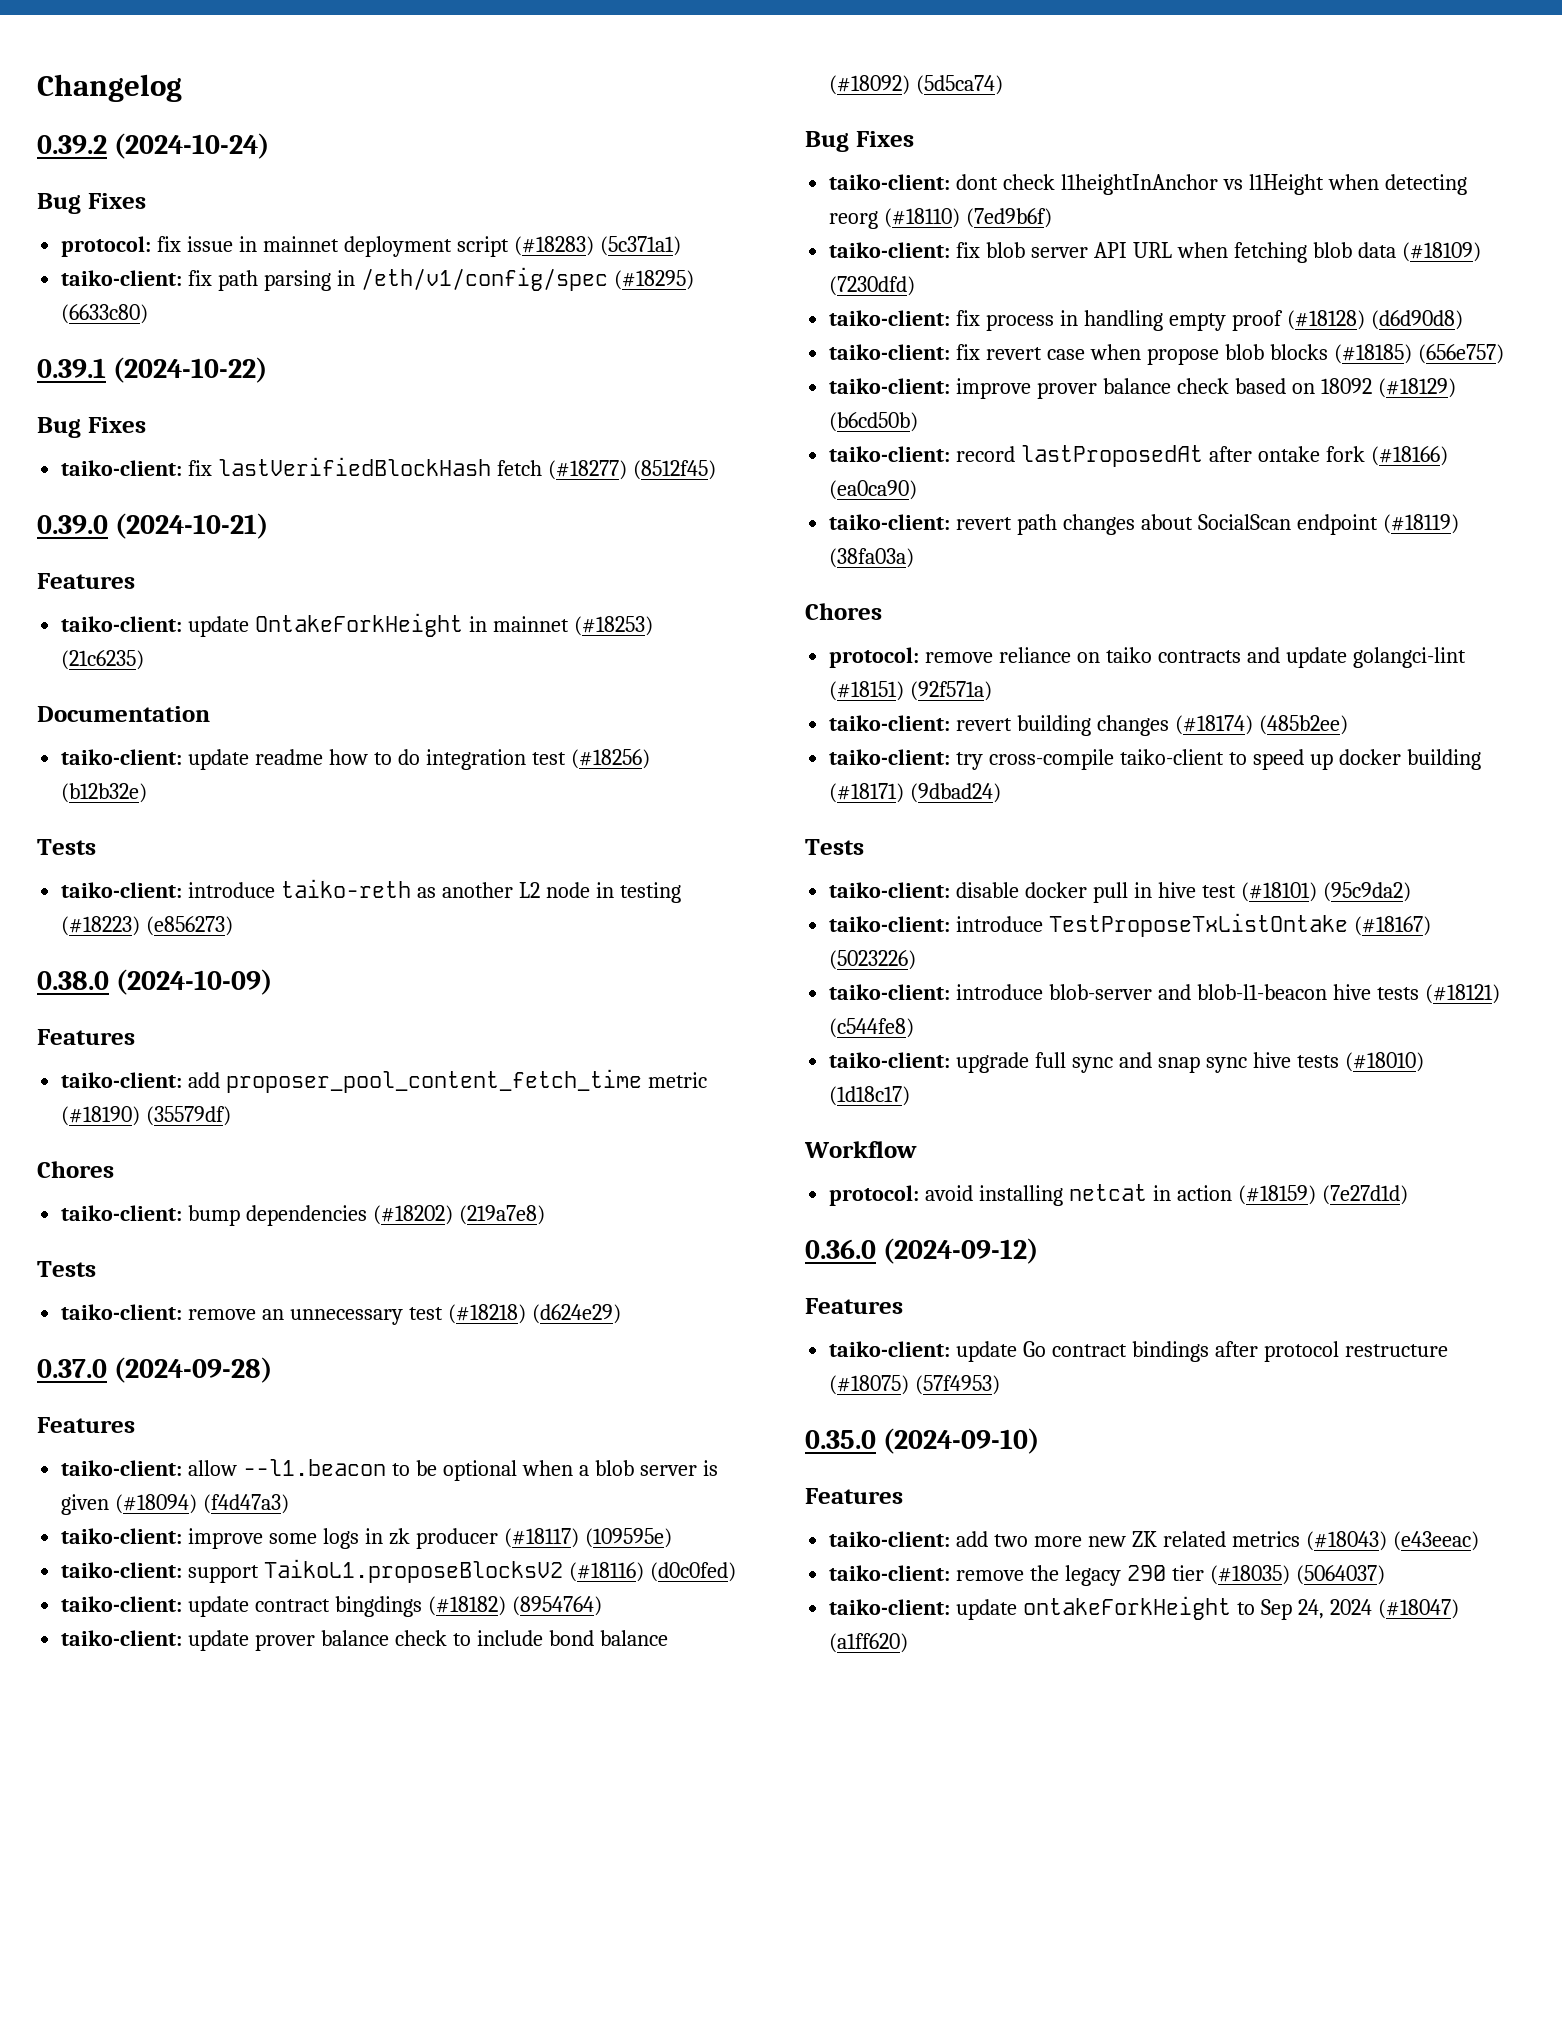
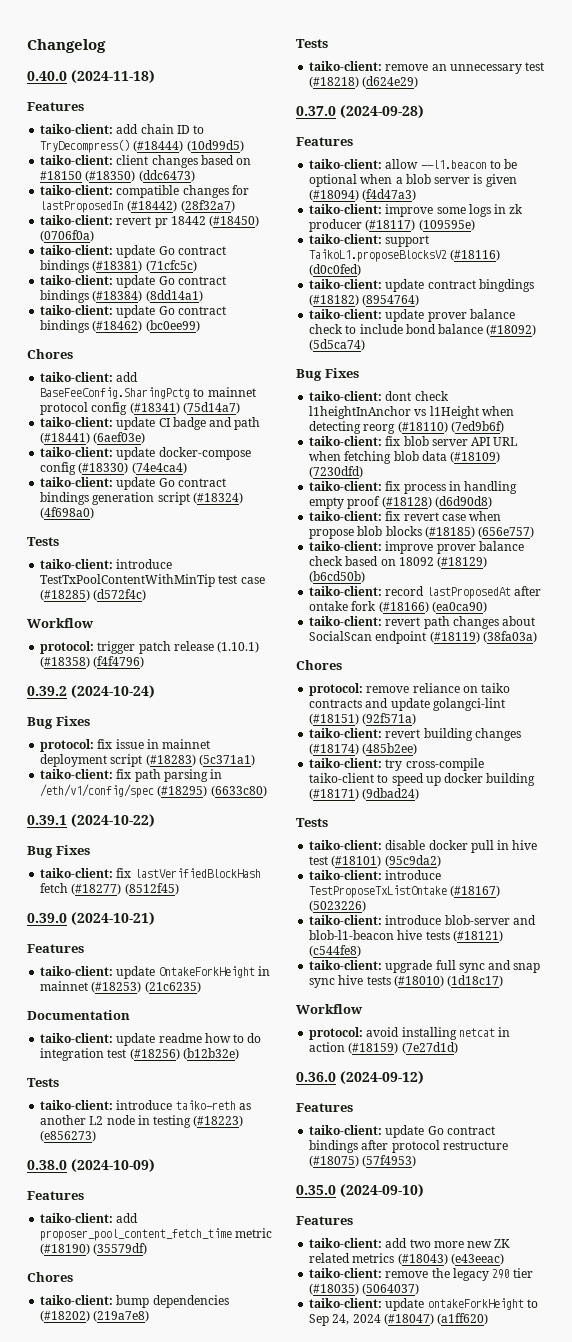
+ 0.40.0 (2024-11-18)
+ Features
+ taiko-client: add chain ID to TryDecompress() (#18444) (10d99d5)
+ taiko-client: client changes based on #18150 (#18350) (ddc6473)
+ taiko-client: compatible changes for lastProposedIn (#18442) (28f32a7)
+ taiko-client: revert pr 18442 (#18450) (0706f0a)
+ taiko-client: update Go contract bindings (#18381) (71cfc5c)
+ taiko-client: update Go contract bindings (#18384) (8dd14a1)
+ taiko-client: update Go contract bindings (#18462) (bc0ee99)
+ Chores
+ taiko-client: add BaseFeeConfig.SharingPctg to mainnet protocol config (#18341) (75d14a7)
+ taiko-client: update CI badge and path (#18441) (6aef03e)
+ taiko-client: update docker-compose config (#18330) (74e4ca4)
+ taiko-client: update Go contract bindings generation script (#18324) (4f698a0)
+ Tests
+ taiko-client: introduce TestTxPoolContentWithMinTip test case (#18285) (d572f4c)
+ Workflow
+ protocol: trigger patch release (1.10.1) (#18358) (f4f4796)

